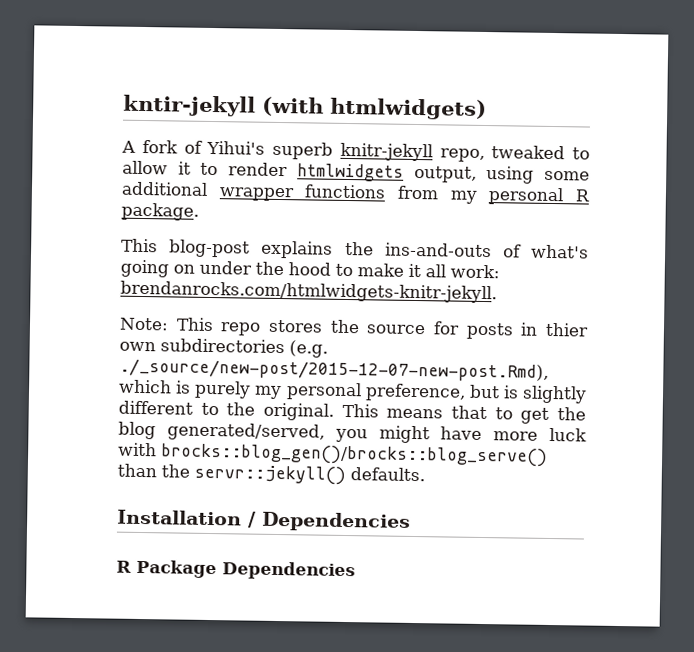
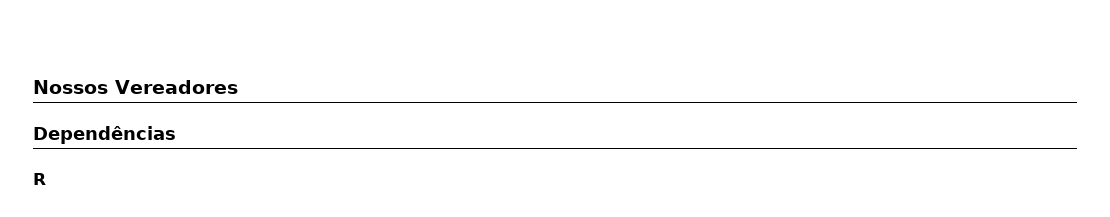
- kntir-jekyll (with htmlwidgets)
- A fork of Yihui's superb knitr-jekyll repo, tweaked to allow it to render htmlwidgets output, using some additional wrapper functions from my personal R package.
- This blog-post explains the ins-and-outs of what's going on under the hood to make it all work: brendanrocks.com/htmlwidgets-knitr-jekyll.
- Note: This repo stores the source for posts in thier own subdirectories (e.g. ./_source/new-post/2015-12-07-new-post.Rmd), which is purely my personal preference, but is slightly different to the original. This means that to get the blog generated/served, you might have more luck with brocks::blog_gen()/brocks::blog_serve() than the servr::jekyll() defaults.
- Installation / Dependencies
- R Package Dependencies
+ Nossos Vereadores
+ Dependências
+ R

